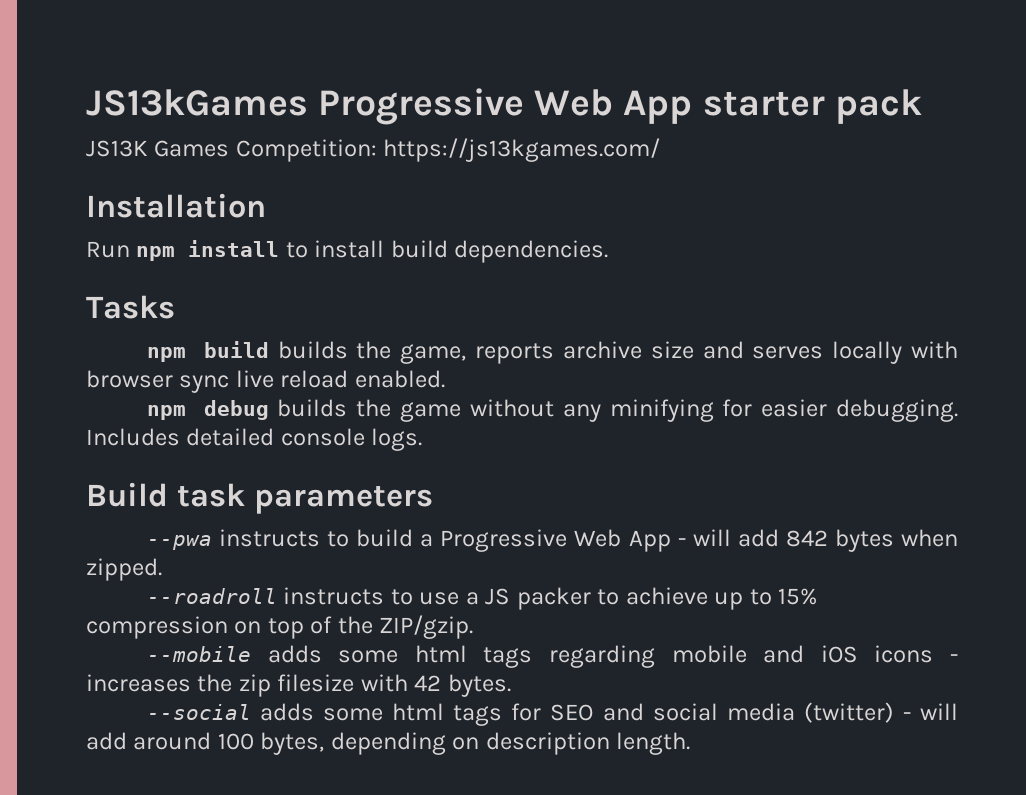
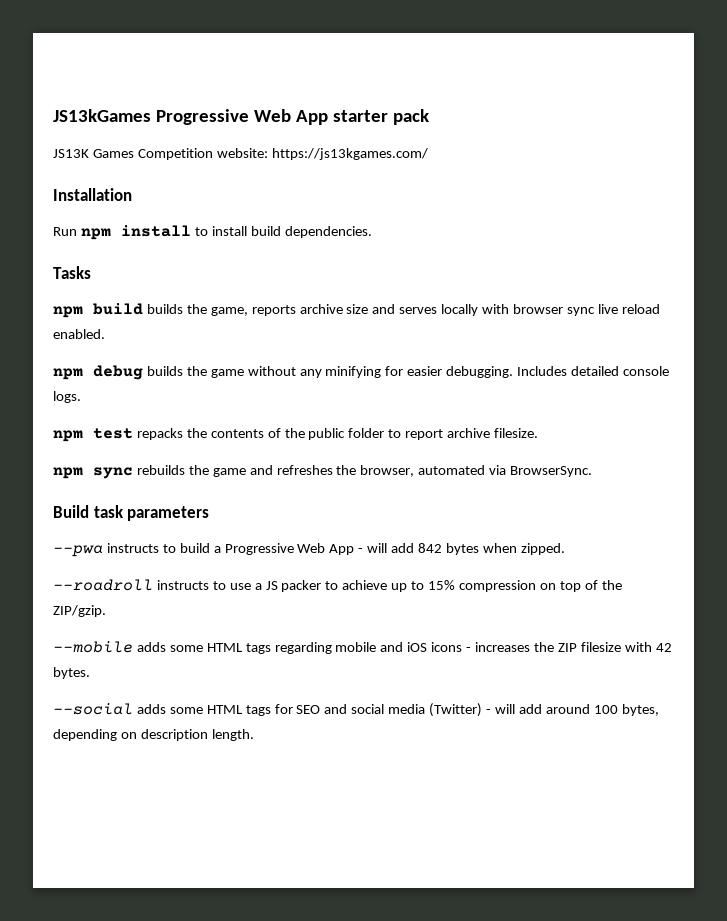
- JS13K Games Competition: https://js13kgames.com/
+ JS13K Games Competition website: https://js13kgames.com/
+ npm test repacks the contents of the public folder to report archive filesize.
+ npm sync rebuilds the game and refreshes the browser, automated via BrowserSync.
- --mobile adds some html tags regarding mobile and iOS icons - increases the zip filesize with 42 bytes.
+ --mobile adds some HTML tags regarding mobile and iOS icons - increases the ZIP filesize with 42 bytes.
- --social adds some html tags for SEO and social media (twitter) - will add around 100 bytes, depending on description length.
+ --social adds some HTML tags for SEO and social media (Twitter) - will add around 100 bytes, depending on description length.

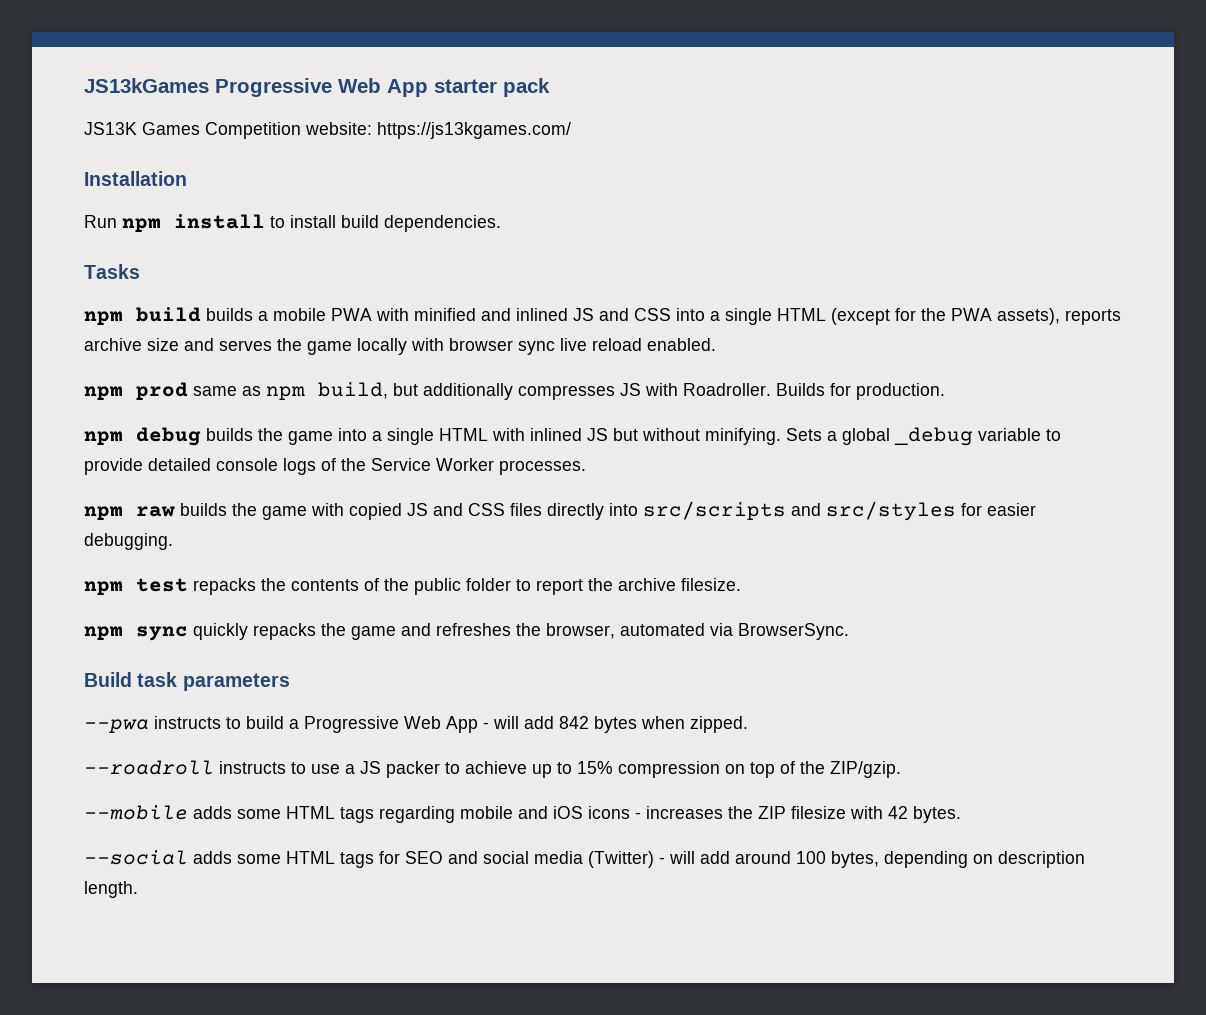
- npm build builds the game, reports archive size and serves locally with browser sync live reload enabled.
+ npm build builds a mobile PWA with minified and inlined JS and CSS into a single HTML (except for the PWA assets), reports archive size and serves the game locally with browser sync live reload enabled.
+ npm prod same as npm build, but additionally compresses JS with Roadroller. Builds for production.
- npm debug builds the game without any minifying for easier debugging. Includes detailed console logs.
+ npm debug builds the game into a single HTML with inlined JS but without minifying. Sets a global _debug variable to provide detailed console logs of the Service Worker processes.
+ npm raw builds the game with copied JS and CSS files directly into src/scripts and src/styles for easier debugging.
- npm test repacks the contents of the public folder to report archive filesize.
+ npm test repacks the contents of the public folder to report the archive filesize.
- npm sync rebuilds the game and refreshes the browser, automated via BrowserSync.
+ npm sync quickly repacks the game and refreshes the browser, automated via BrowserSync.

